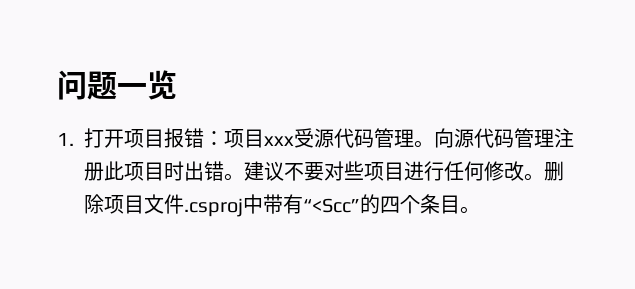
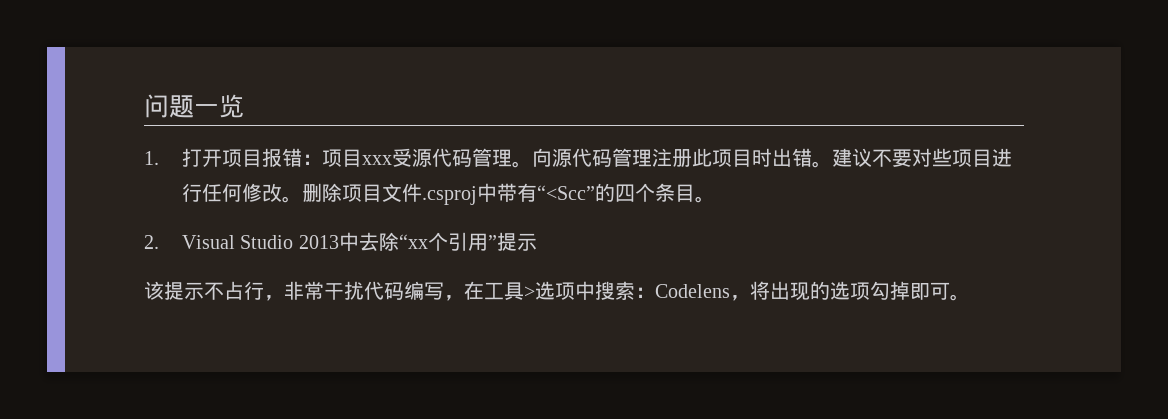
+ 2. Visual Studio 2013中去除“xx个引用”提示
+ 该提示不占行，非常干扰代码编写，在工具>选项中搜索：Codelens，将出现的选项勾掉即可。

